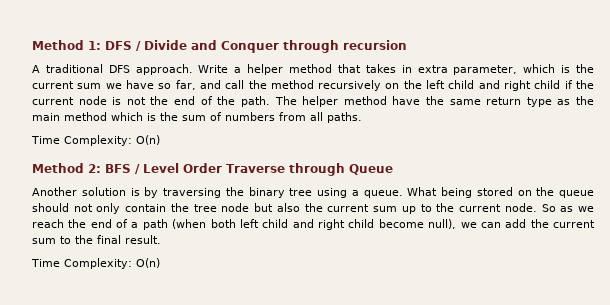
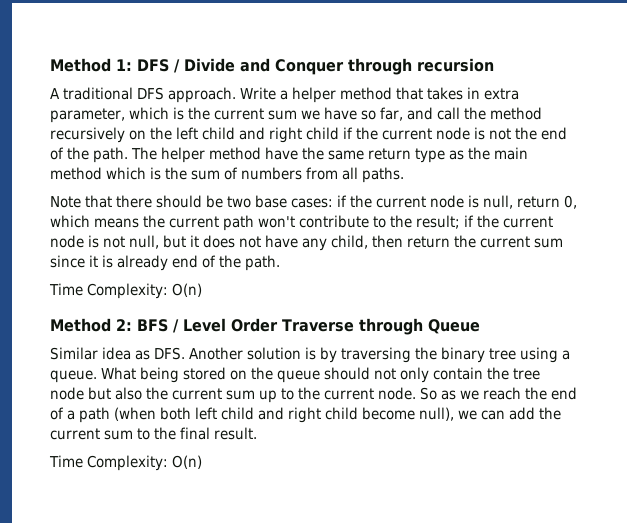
+ Note that there should be two base cases: if the current node is null, return 0, which means the current path won't contribute to the result; if the current node is not null, but it does not have any child, then return the current sum since it is already end of the path.
- Another solution is by traversing the binary tree using a queue.
+ Similar idea as DFS. Another solution is by traversing the binary tree using a queue.

